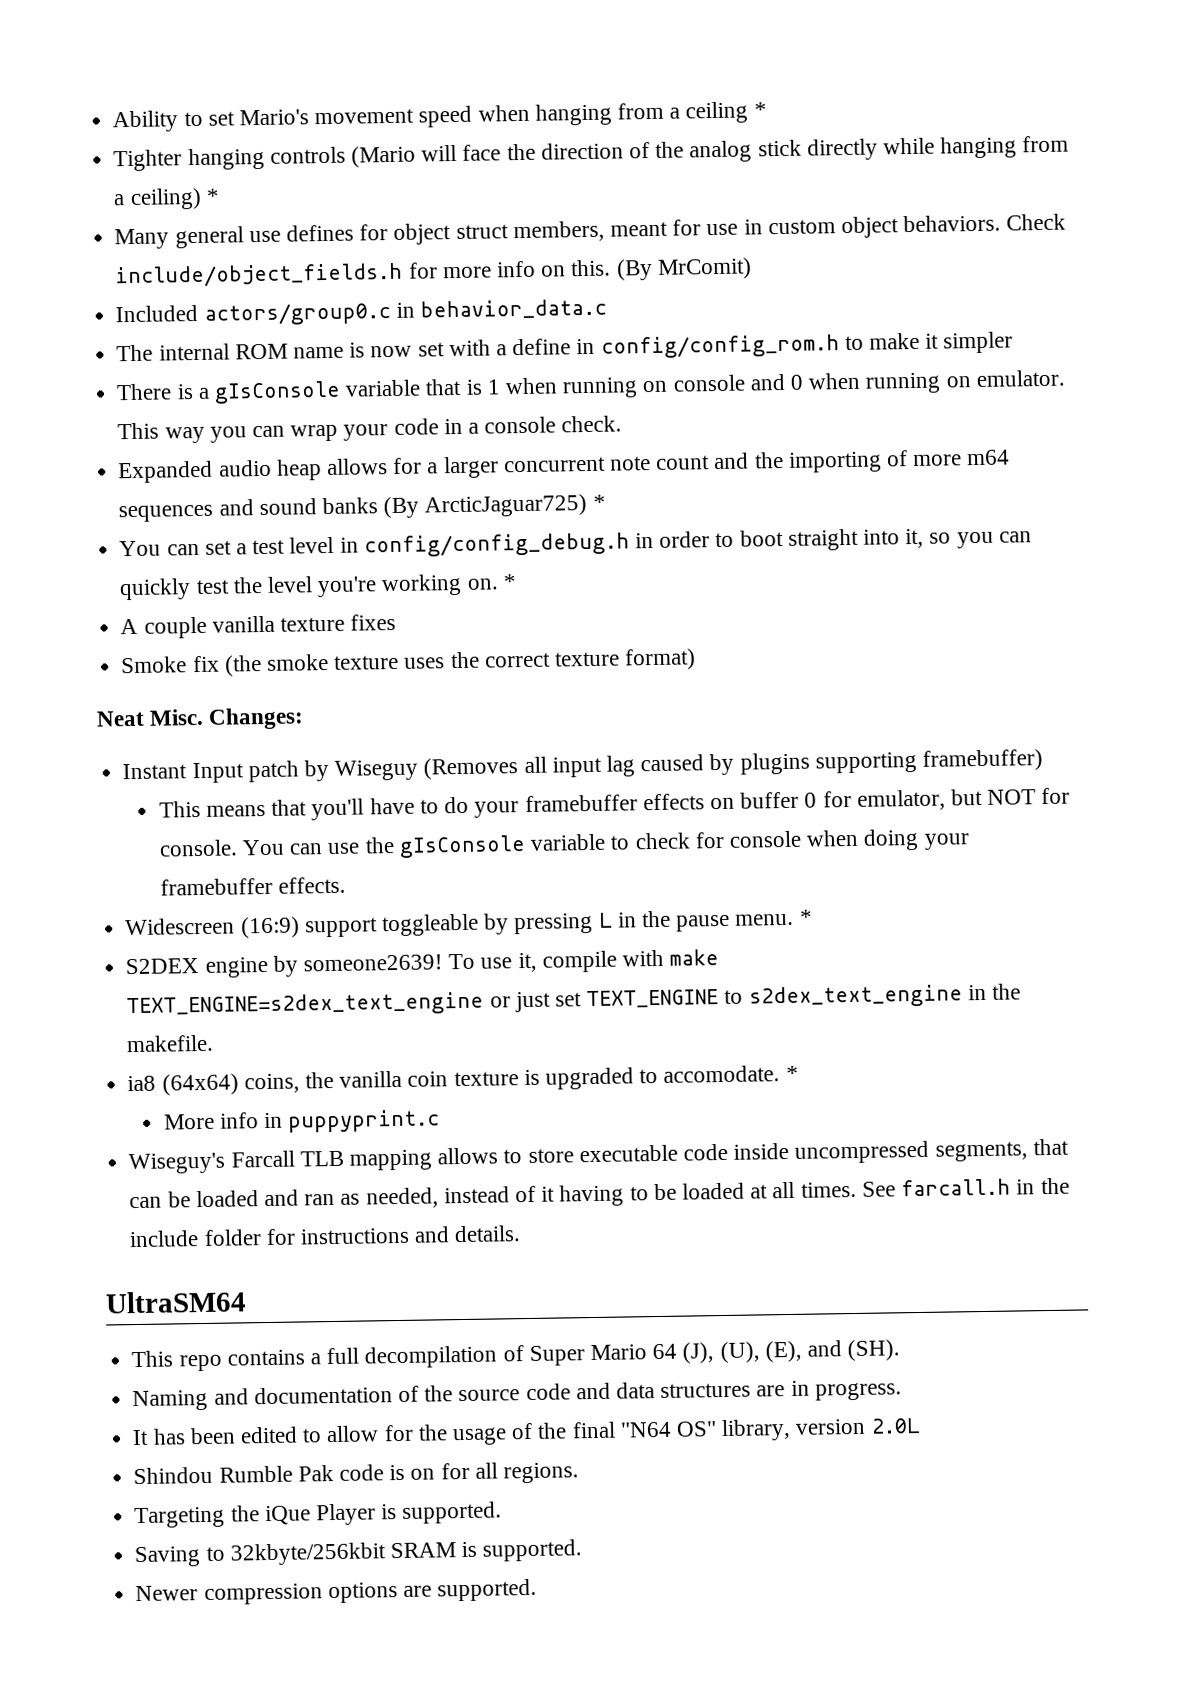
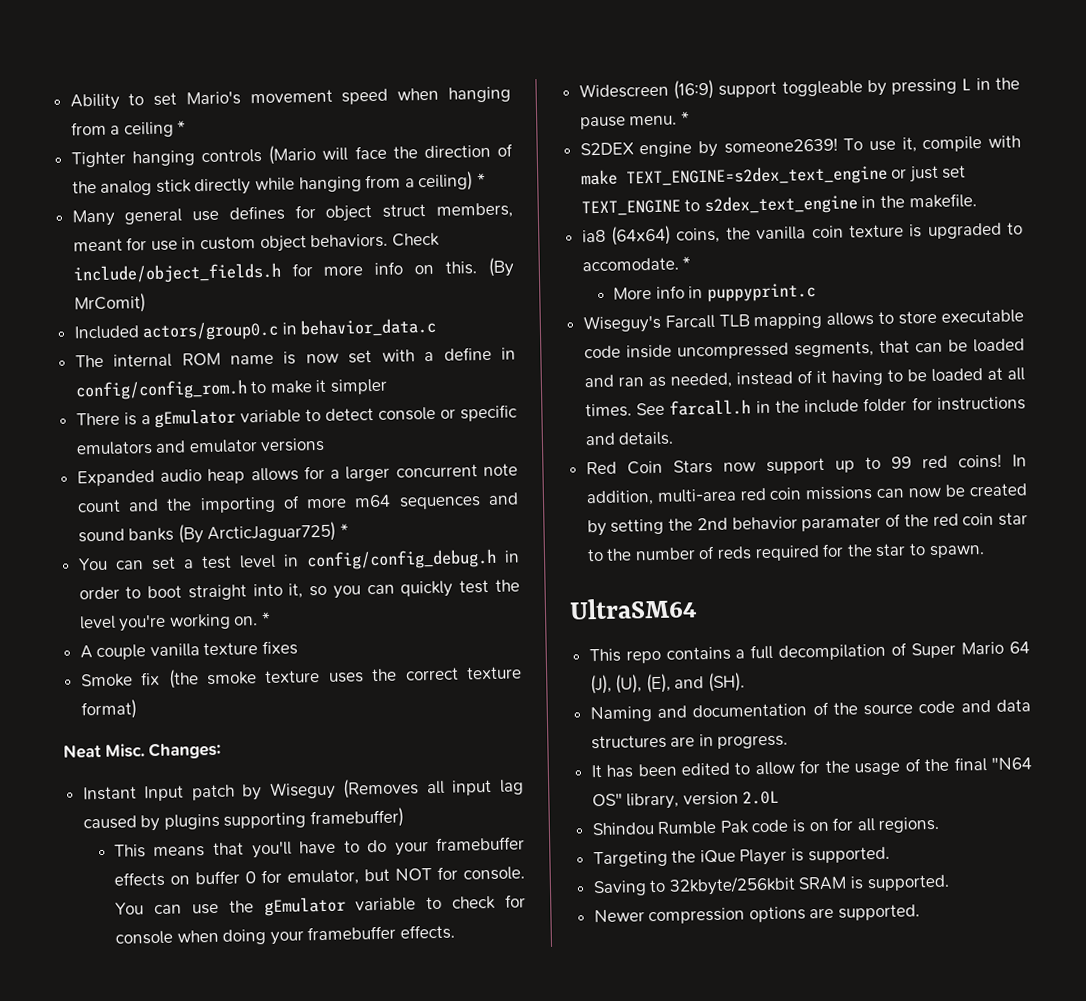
- There is a gIsConsole variable that is 1 when running on console and 0 when running on emulator. This way you can wrap your code in a console check.
+ There is a gEmulator variable to detect console or specific emulators and emulator versions
- You can use the gIsConsole variable to check for console when doing your framebuffer effects.
+ You can use the gEmulator variable to check for console when doing your framebuffer effects.
+ Red Coin Stars now support up to 99 red coins! In addition, multi-area red coin missions can now be created by setting the 2nd behavior paramater of the red coin star to the number of reds required for the star to spawn.

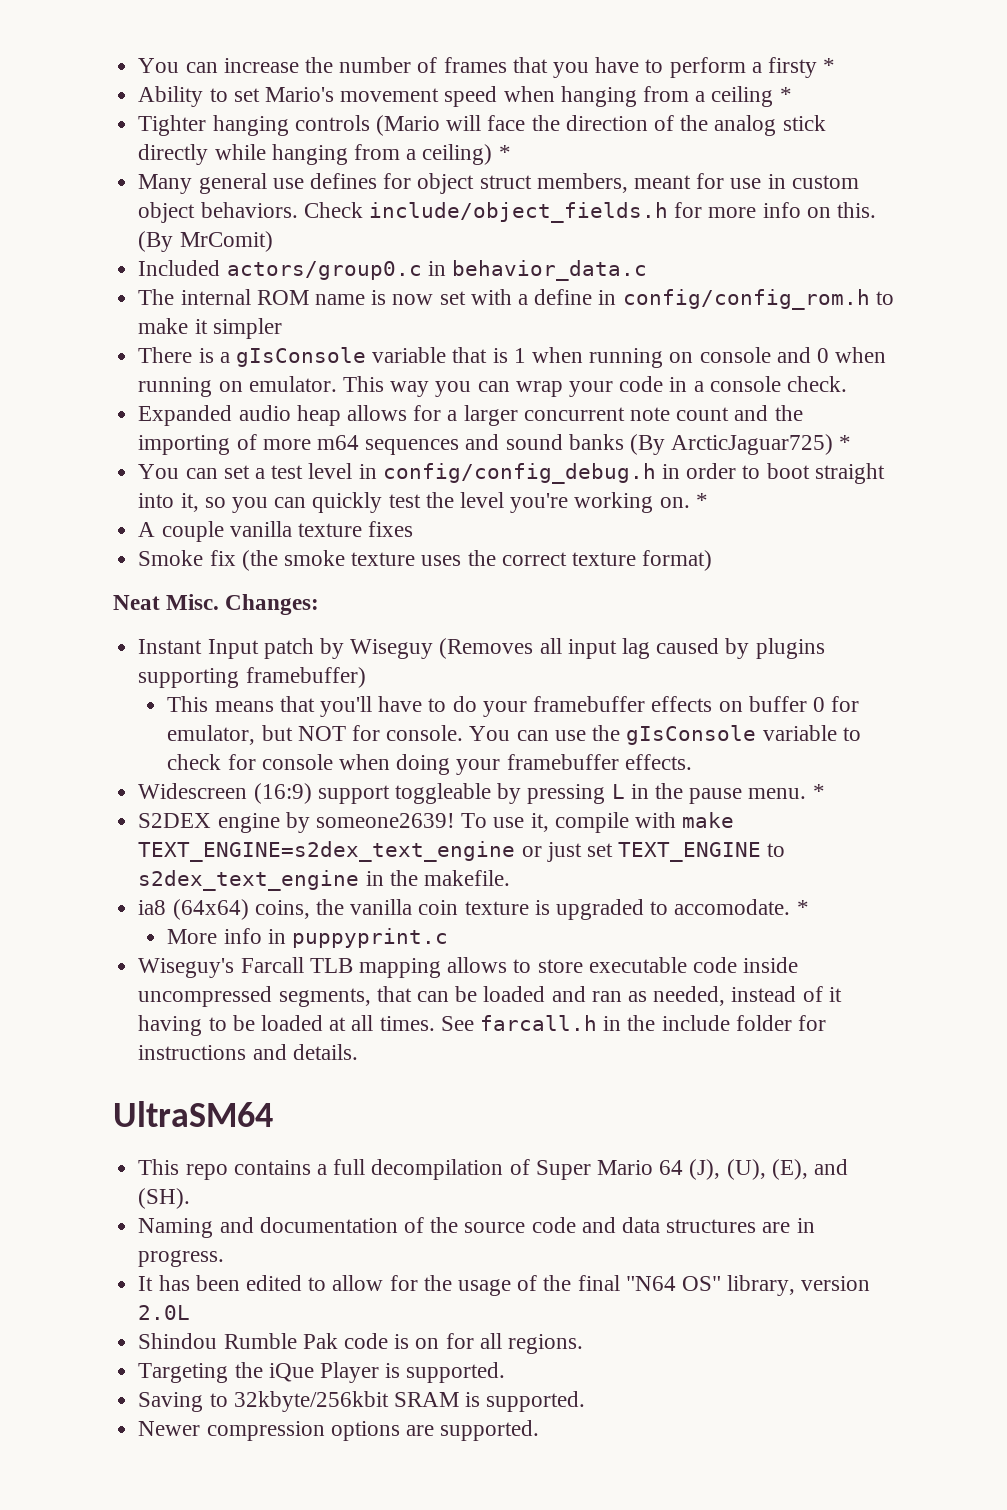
+ You can increase the number of frames that you have to perform a firsty *
- There is a gEmulator variable to detect console or specific emulators and emulator versions
+ There is a gIsConsole variable that is 1 when running on console and 0 when running on emulator. This way you can wrap your code in a console check.
- You can use the gEmulator variable to check for console when doing your framebuffer effects.
+ You can use the gIsConsole variable to check for console when doing your framebuffer effects.
- Red Coin Stars now support up to 99 red coins! In addition, multi-area red coin missions can now be created by setting the 2nd behavior paramater of the red coin star to the number of reds required for the star to spawn.

